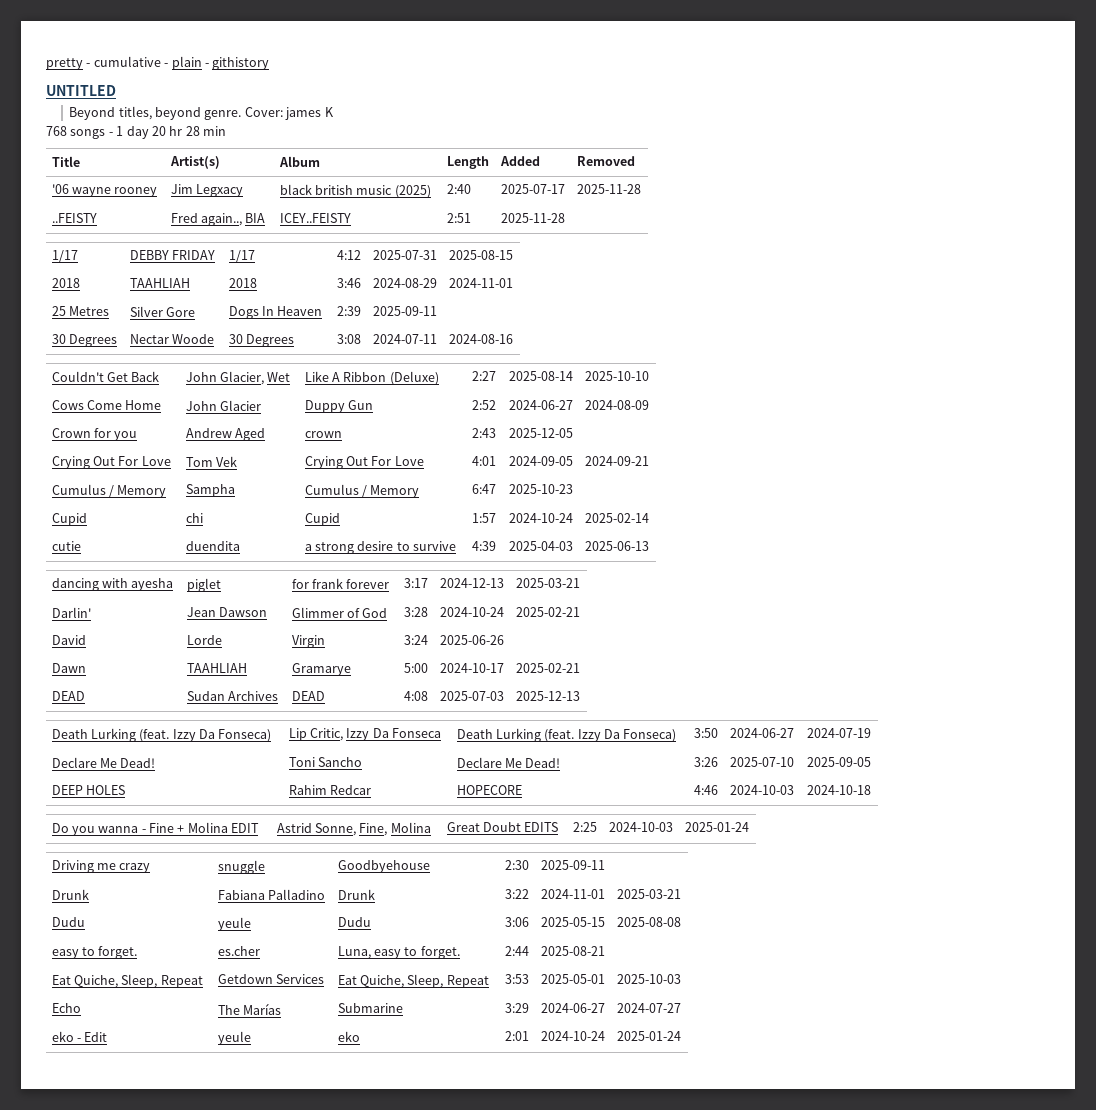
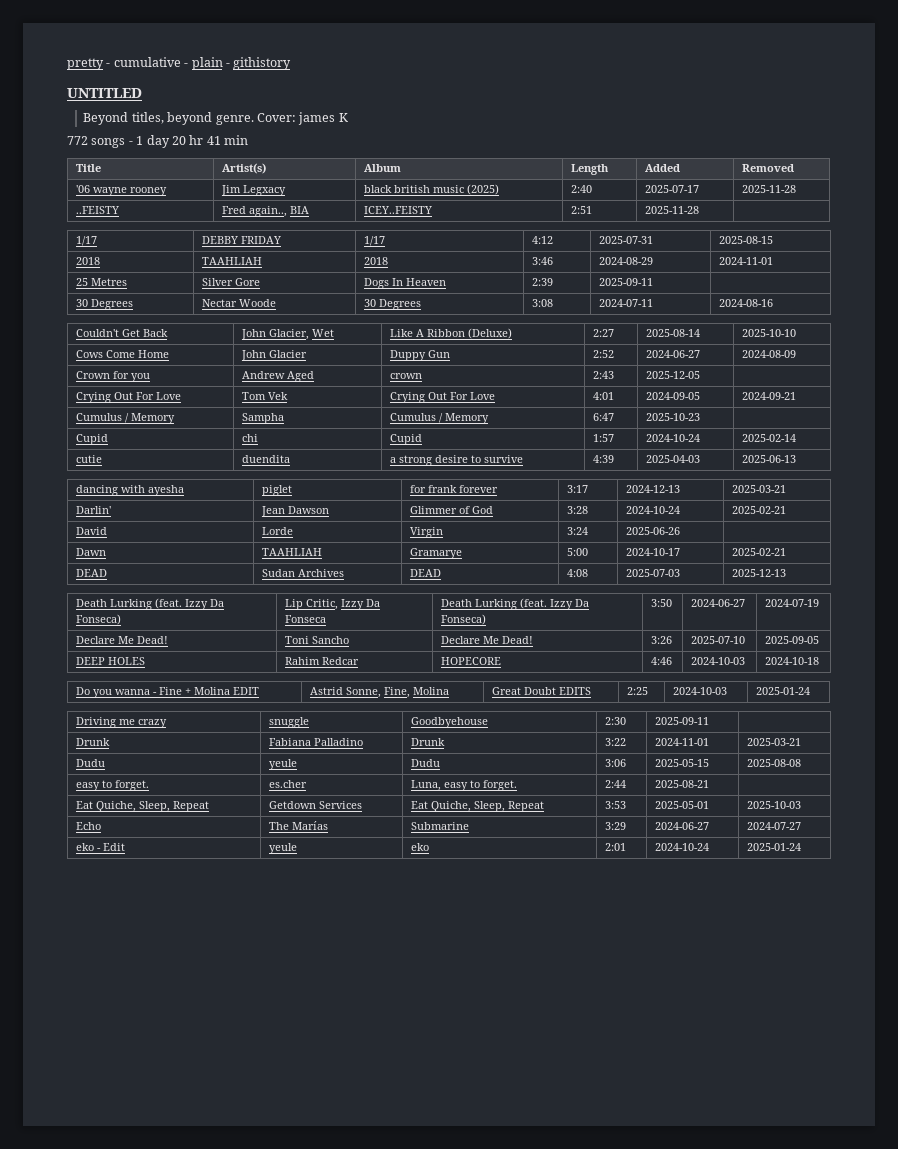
- 768 songs - 1 day 20 hr 28 min
+ 772 songs - 1 day 20 hr 41 min

